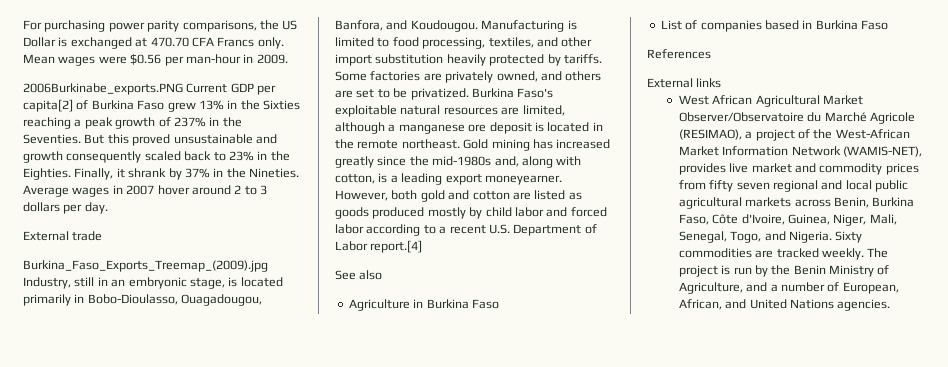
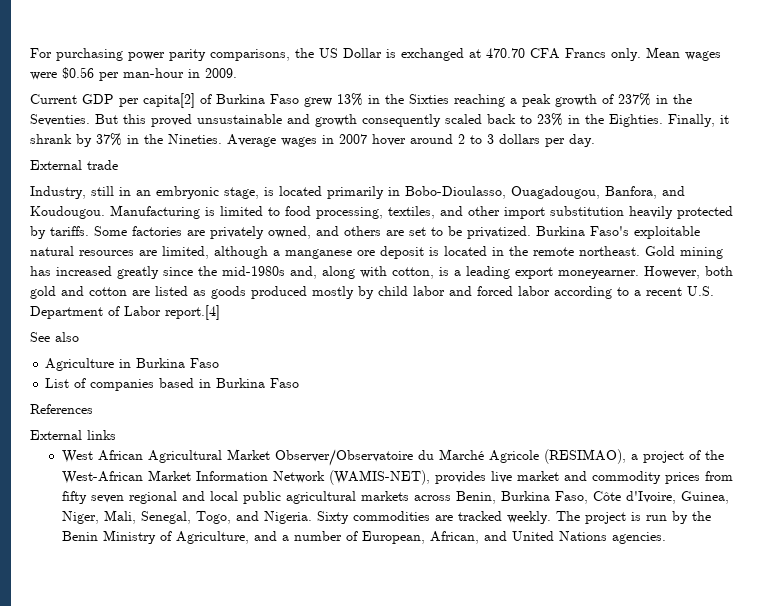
- 2006Burkinabe_exports.PNG Current GDP per capita[2] of Burkina Faso grew 13% in the Sixties reaching a peak growth of 237% in the Seventies.
+ Current GDP per capita[2] of Burkina Faso grew 13% in the Sixties reaching a peak growth of 237% in the Seventies.
- Burkina_Faso_Exports_Treemap_(2009).jpg Industry, still in an embryonic stage, is located primarily in Bobo-Dioulasso, Ouagadougou, Banfora, and Koudougou.
+ Industry, still in an embryonic stage, is located primarily in Bobo-Dioulasso, Ouagadougou, Banfora, and Koudougou.

